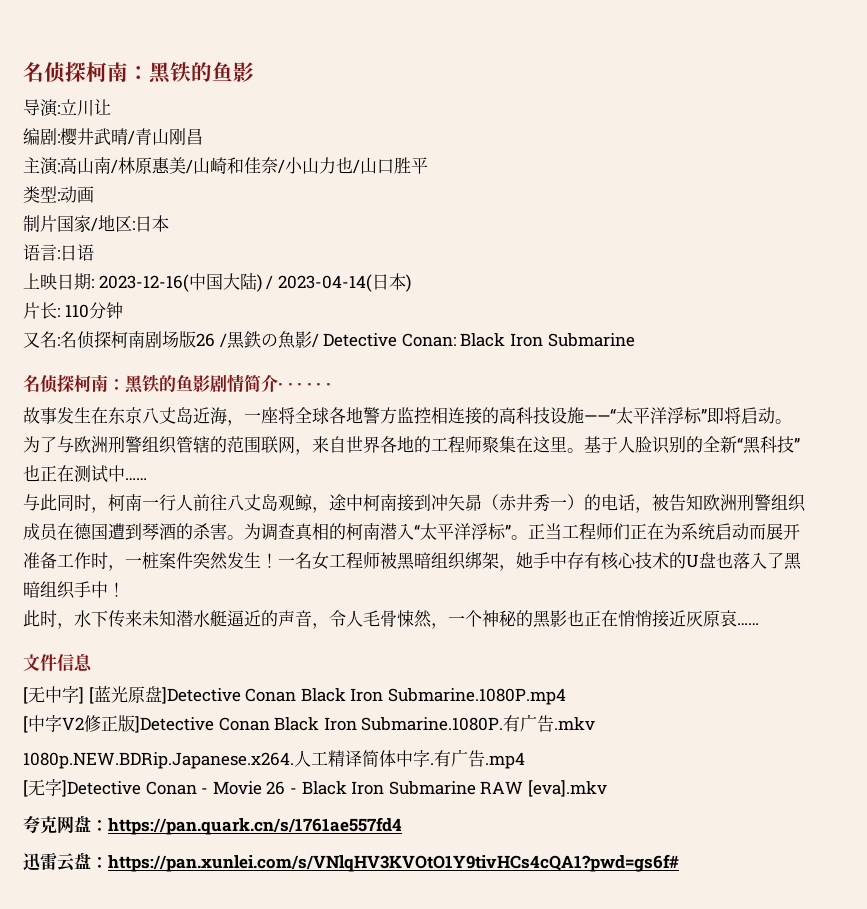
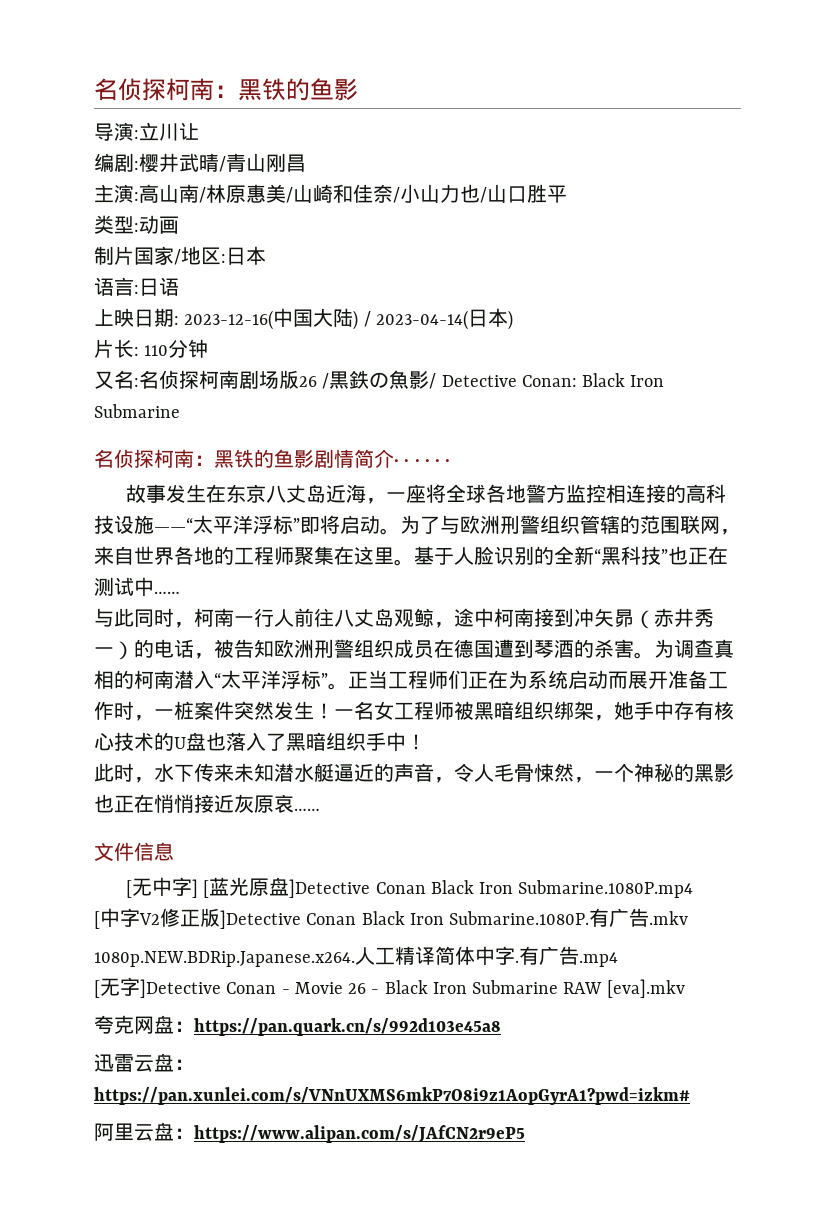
- 夸克网盘：https://pan.quark.cn/s/1761ae557fd4
+ 夸克网盘：https://pan.quark.cn/s/992d103e45a8
- 迅雷云盘：https://pan.xunlei.com/s/VNlqHV3KVOtO1Y9tivHCs4cQA1?pwd=gs6f#
+ 迅雷云盘：https://pan.xunlei.com/s/VNnUXMS6mkP7O8i9z1AopGyrA1?pwd=izkm#
+ 阿里云盘：https://www.alipan.com/s/JAfCN2r9eP5

